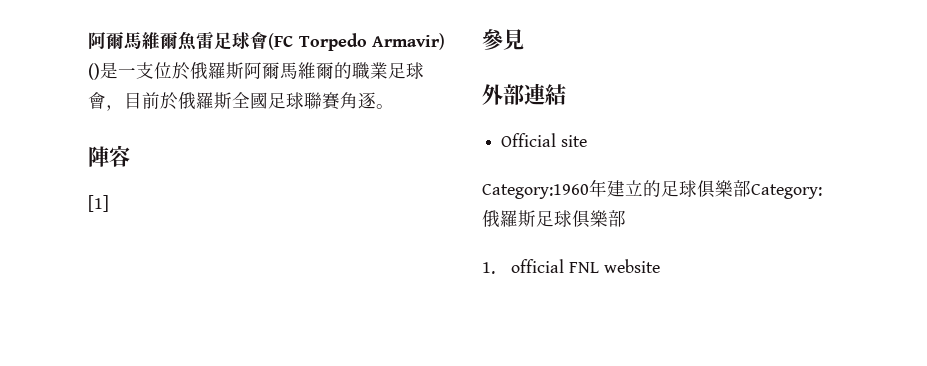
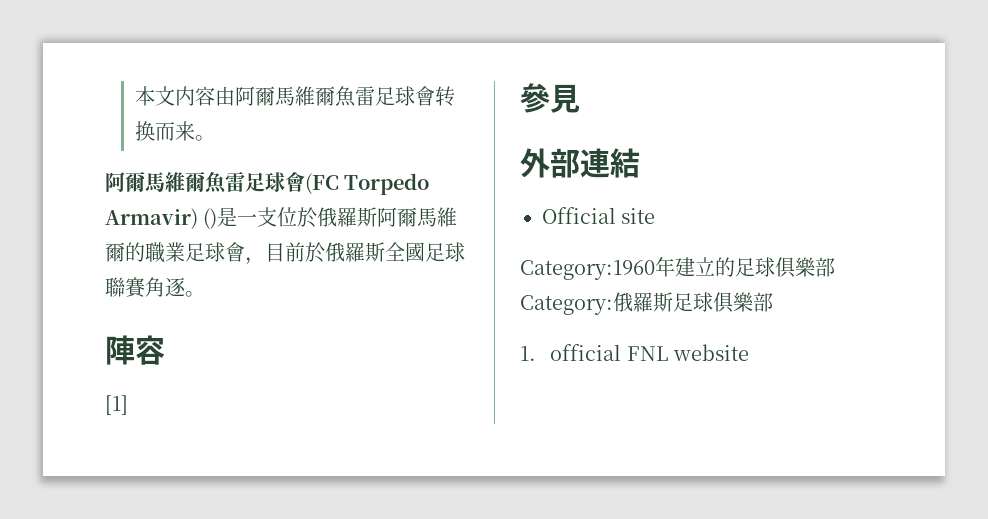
+ 本文内容由阿爾馬維爾魚雷足球會转换而来。

